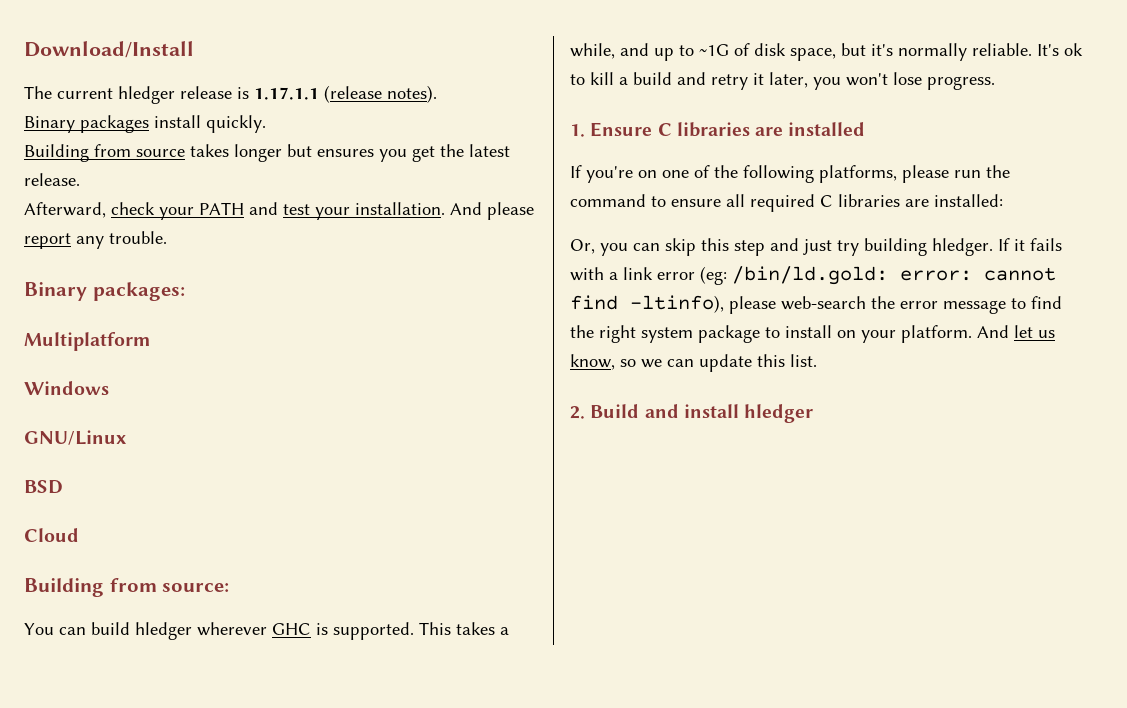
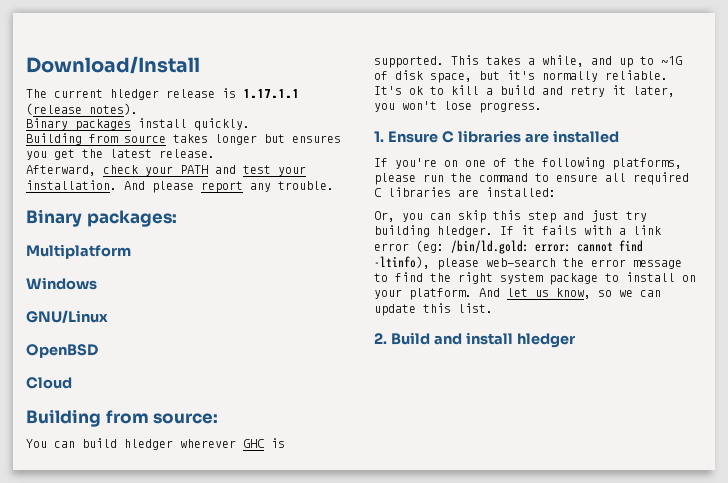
- BSD
+ OpenBSD

